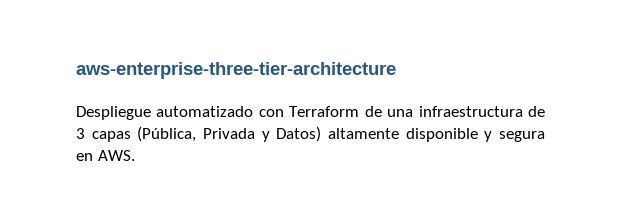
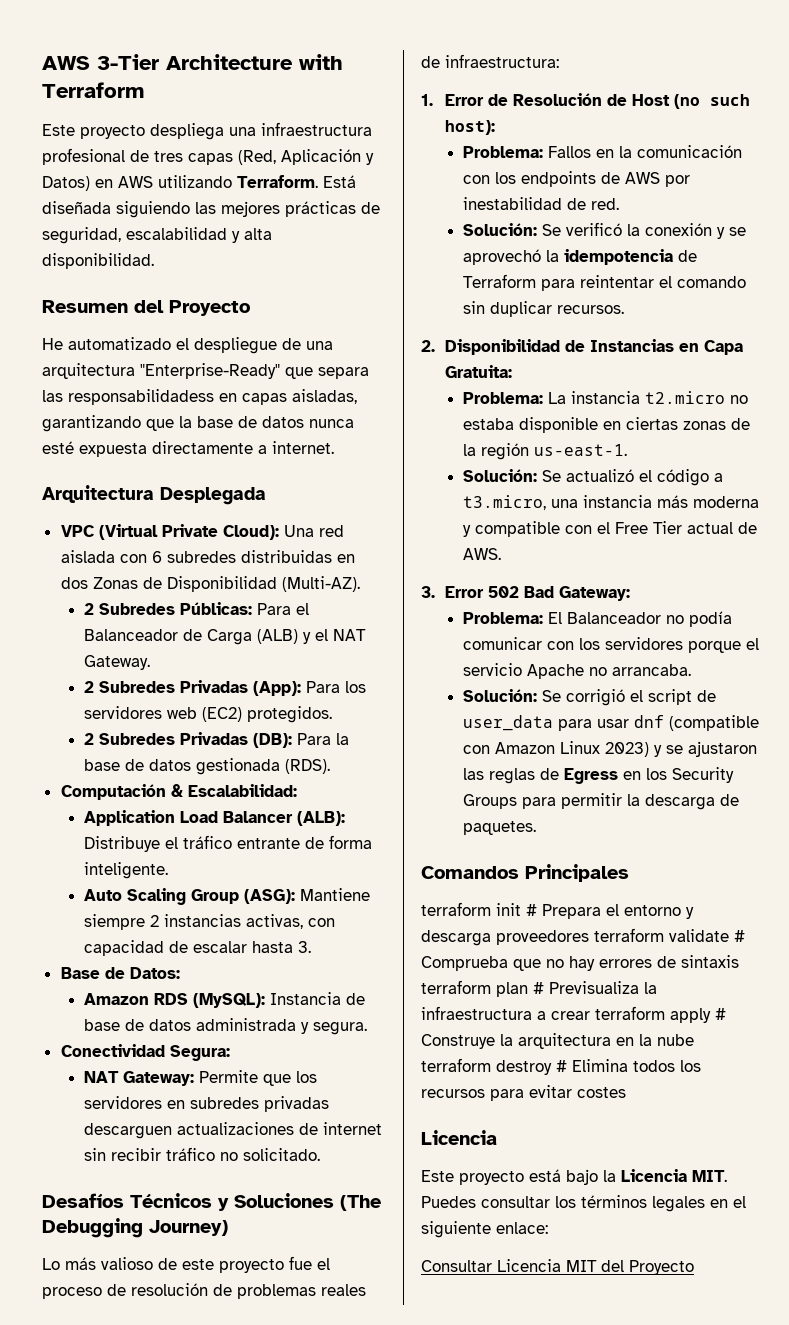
- aws-enterprise-three-tier-architecture
- Despliegue automatizado con Terraform de una infraestructura de 3 capas (Pública, Privada y Datos) altamente disponible y segura en AWS.
+ AWS 3-Tier Architecture with Terraform
+ Este proyecto despliega una infraestructura profesional de tres capas (Red, Aplicación y Datos) en AWS utilizando Terraform. Está diseñada siguiendo las mejores prácticas de seguridad, escalabilidad y alta disponibilidad.
+ Resumen del Proyecto
+ He automatizado el despliegue de una arquitectura "Enterprise-Ready" que separa las responsabilidadess en capas aisladas, garantizando que la base de datos nunca esté expuesta directamente a internet.
+ Arquitectura Desplegada
+ VPC (Virtual Private Cloud): Una red aislada con 6 subredes distribuidas en dos Zonas de Disponibilidad (Multi-AZ).
+ 2 Subredes Públicas: Para el Balanceador de Carga (ALB) y el NAT Gateway.
+ 2 Subredes Privadas (App): Para los servidores web (EC2) protegidos.
+ 2 Subredes Privadas (DB): Para la base de datos gestionada (RDS).
+ Computación & Escalabilidad:
+ Application Load Balancer (ALB): Distribuye el tráfico entrante de forma inteligente.
+ Auto Scaling Group (ASG): Mantiene siempre 2 instancias activas, con capacidad de escalar hasta 3.
+ Base de Datos:
+ Amazon RDS (MySQL): Instancia de base de datos administrada y segura.
+ Conectividad Segura:
+ NAT Gateway: Permite que los servidores en subredes privadas descarguen actualizaciones de internet sin recibir tráfico no solicitado.
+ Desafíos Técnicos y Soluciones (The Debugging Journey)
+ Lo más valioso de este proyecto fue el proceso de resolución de problemas reales de infraestructura:
+ 1. Error de Resolución de Host (no such host):
+ Problema: Fallos en la comunicación con los endpoints de AWS por inestabilidad de red.
+ Solución: Se verificó la conexión y se aprovechó la idempotencia de Terraform para reintentar el comando sin duplicar recursos.
+ 2. Disponibilidad de Instancias en Capa Gratuita:
+ Problema: La instancia t2.micro no estaba disponible en ciertas zonas de la región us-east-1.
+ Solución: Se actualizó el código a t3.micro, una instancia más moderna y compatible con el Free Tier actual de AWS.
+ 3. Error 502 Bad Gateway:
+ Problema: El Balanceador no podía comunicar con los servidores porque el servicio Apache no arrancaba.
+ Solución: Se corrigió el script de user_data para usar dnf (compatible con Amazon Linux 2023) y se ajustaron las reglas de Egress en los Security Groups para permitir la descarga de paquetes.
+ Comandos Principales
+ terraform init # Prepara el entorno y descarga proveedores terraform validate # Comprueba que no hay errores de sintaxis terraform plan # Previsualiza la infraestructura a crear terraform apply # Construye la arquitectura en la nube terraform destroy # Elimina todos los recursos para evitar costes
+ Licencia
+ Este proyecto está bajo la Licencia MIT. Puedes consultar los términos legales en el siguiente enlace:
+ Consultar Licencia MIT del Proyecto

